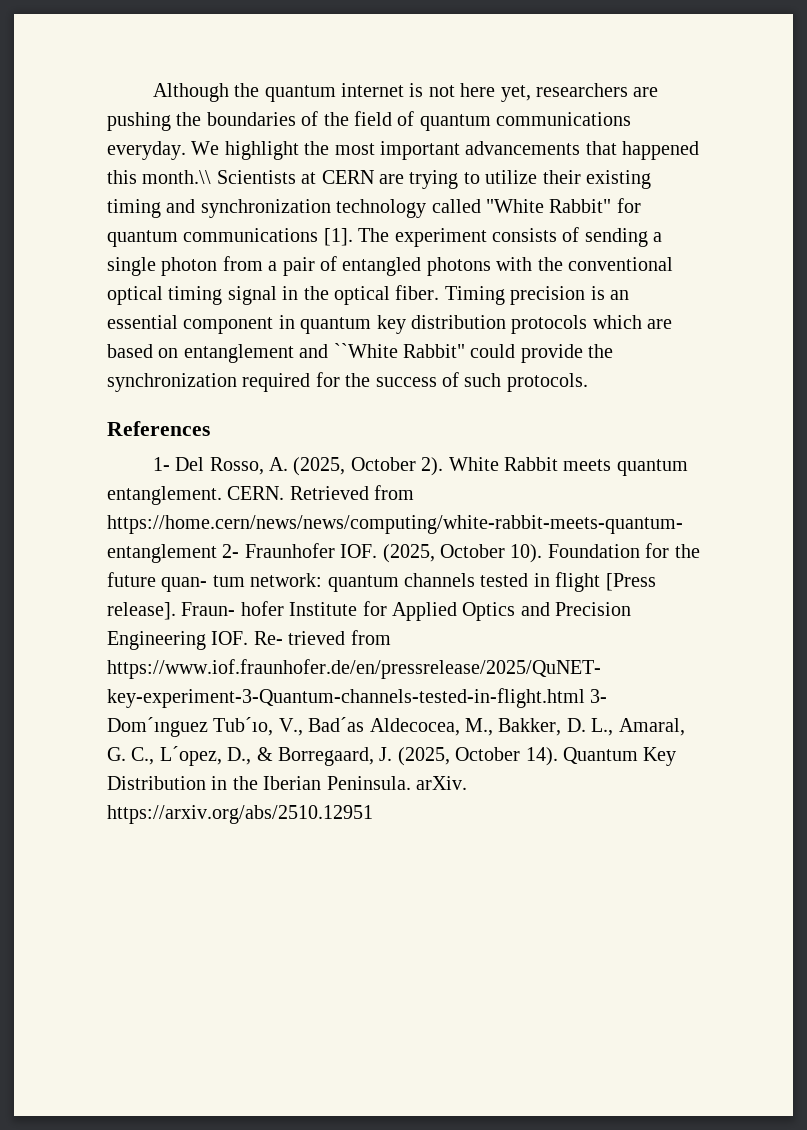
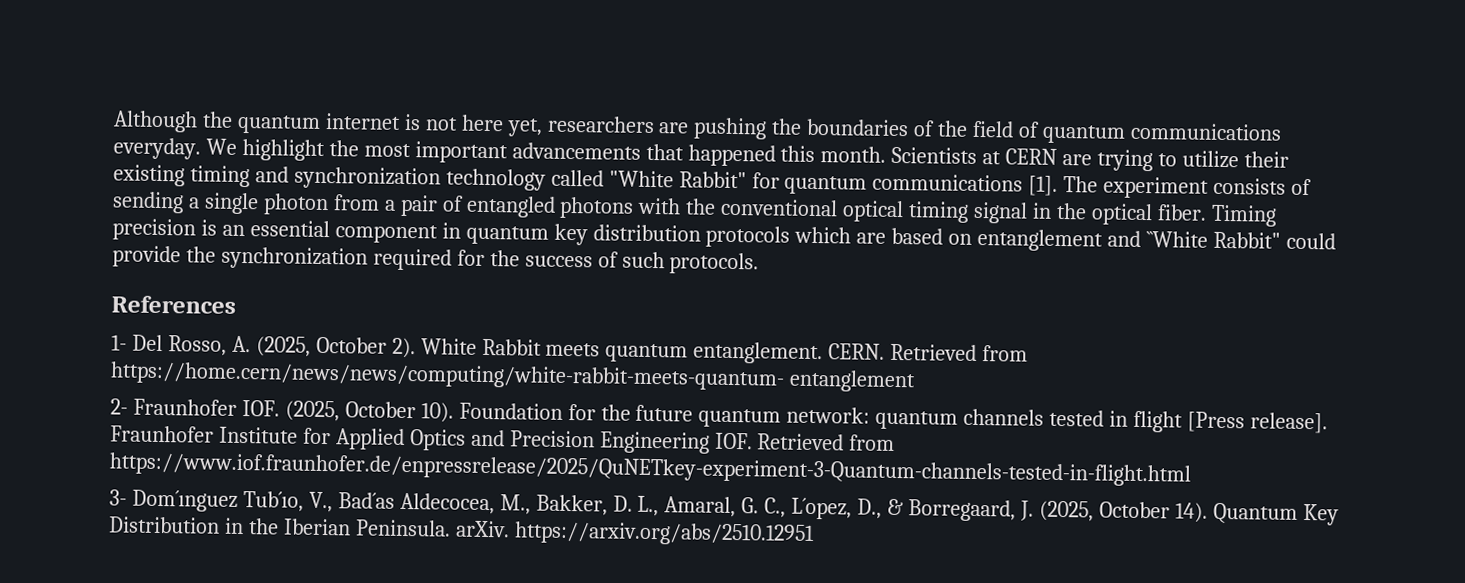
- We highlight the most important advancements that happened this month.\\ Scientists at CERN are trying to utilize their existing timing and synchronization technology called "White Rabbit" for quantum communications [1].
+ We highlight the most important advancements that happened this month. Scientists at CERN are trying to utilize their existing timing and synchronization technology called "White Rabbit" for quantum communications [1].
- Retrieved from https://home.cern/news/news/computing/white-rabbit-meets-quantum- entanglement 2- Fraunhofer IOF. (2025, October 10).
+ Retrieved from https://home.cern/news/news/computing/white-rabbit-meets-quantum- entanglement
+ 2- Fraunhofer IOF. (2025, October 10).
- Foundation for the future quan- tum network: quantum channels tested in flight [Press release].
+ Foundation for the future quantum network: quantum channels tested in flight [Press release].
- Fraun- hofer Institute for Applied Optics and Precision Engineering IOF. Re- trieved from https://www.iof.fraunhofer.de/en/pressrelease/2025/QuNET- key-experiment-3-Quantum-channels-tested-in-flight.html 3- Dom´ınguez Tub´ıo, V., Bad´as Aldecocea, M., Bakker, D. L., Amaral, G. C., L´opez, D., & Borregaard, J. (2025, October 14).
+ Fraunhofer Institute for Applied Optics and Precision Engineering IOF. Retrieved from https://www.iof.fraunhofer.de/enpressrelease/2025/QuNETkey-experiment-3-Quantum-channels-tested-in-flight.html
+ 3- Dom´ınguez Tub´ıo, V., Bad´as Aldecocea, M., Bakker, D. L., Amaral, G. C., L´opez, D., & Borregaard, J. (2025, October 14).

